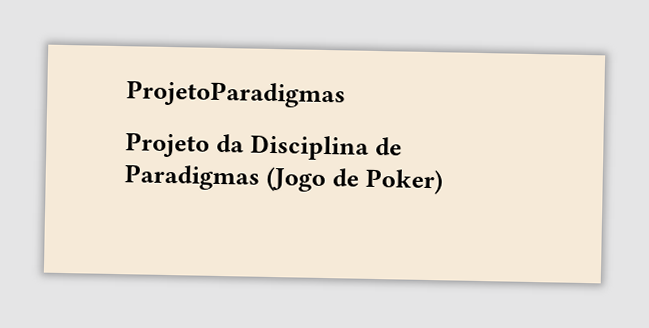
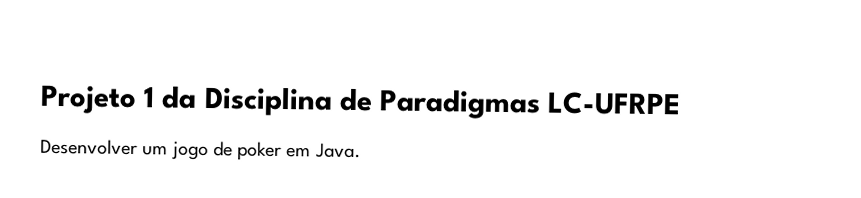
- ProjetoParadigmas
- Projeto da Disciplina de Paradigmas (Jogo de Poker)
+ Projeto 1 da Disciplina de Paradigmas LC-UFRPE
+ Desenvolver um jogo de poker em Java.

